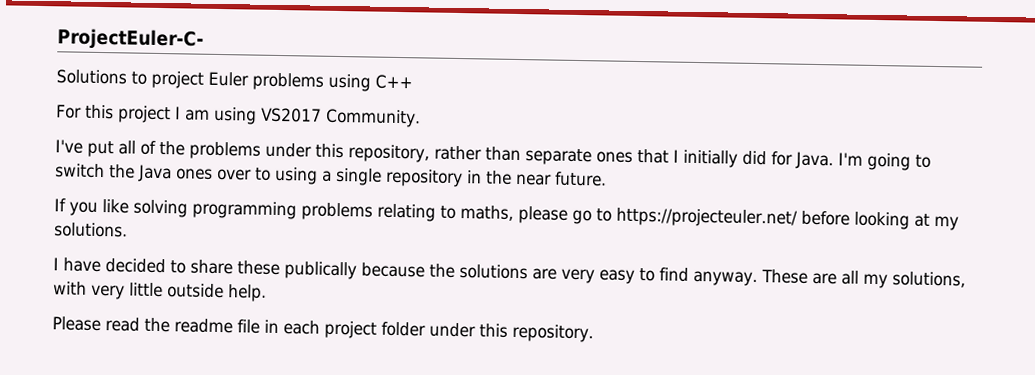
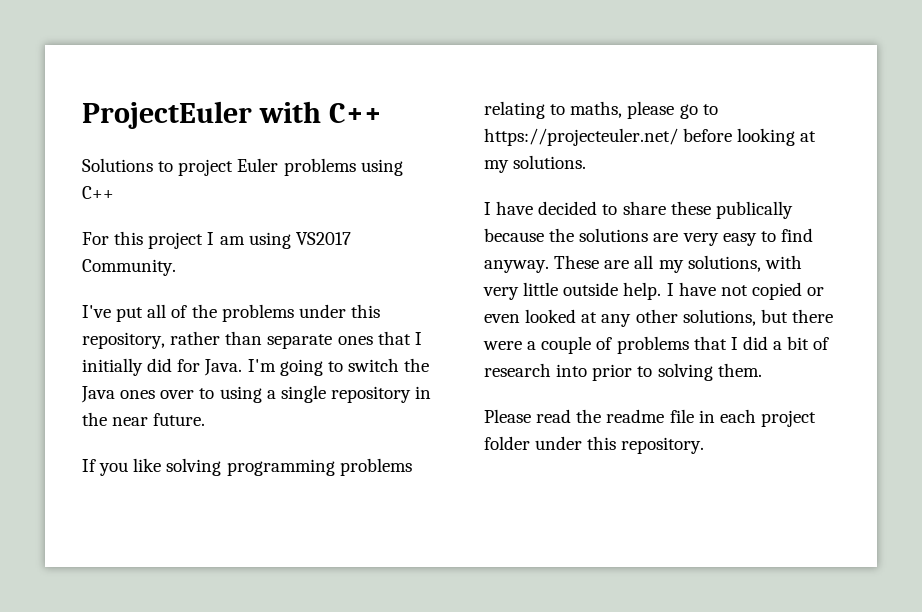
- ProjectEuler-C-
+ ProjectEuler with C++
+ I have not copied or even looked at any other solutions, but there were a couple of problems that I did a bit of research into prior to solving them.

